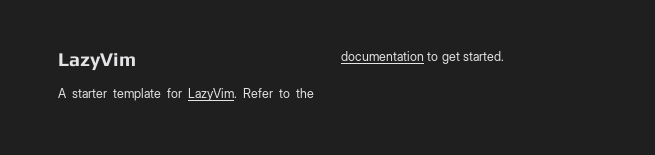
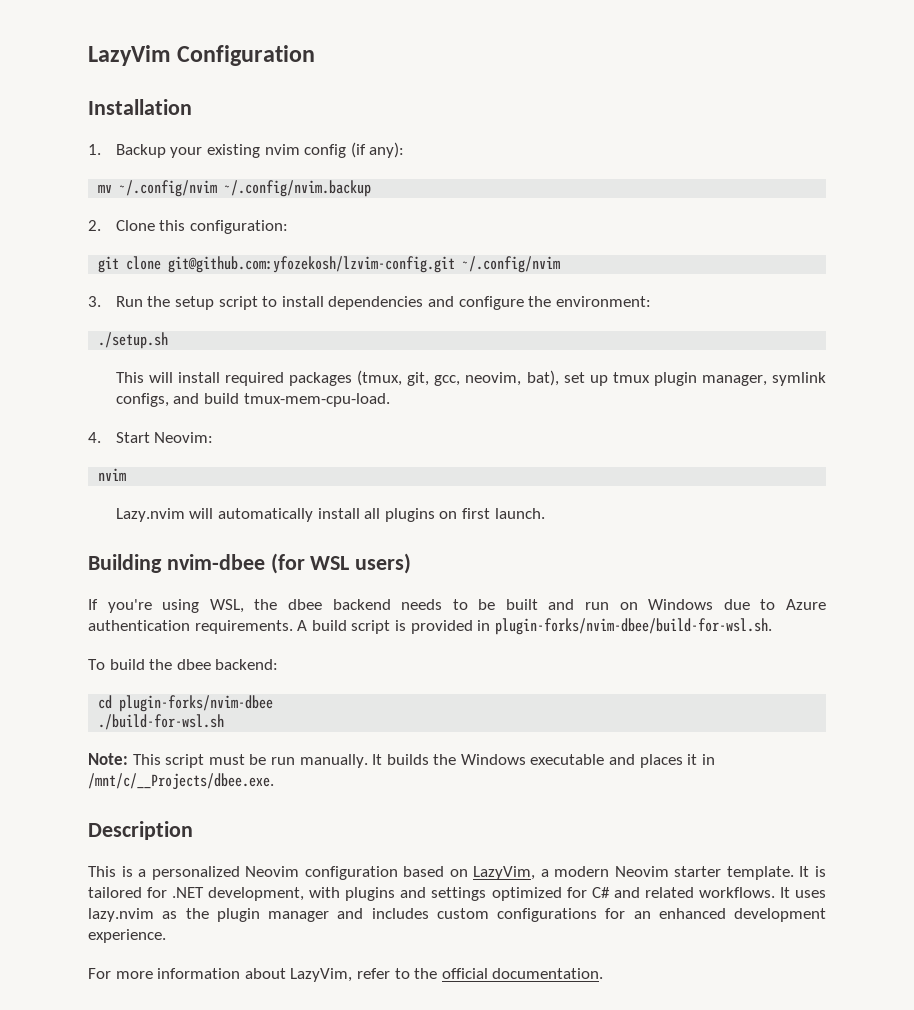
- LazyVim
- A starter template for LazyVim. Refer to the documentation to get started.
+ LazyVim Configuration
+ Installation
+ 1. Backup your existing nvim config (if any):
+ mv ~/.config/nvim ~/.config/nvim.backup
+ 2. Clone this configuration:
+ git clone git@github.com:yfozekosh/lzvim-config.git ~/.config/nvim
+ 3. Run the setup script to install dependencies and configure the environment:
+ ./setup.sh
+ This will install required packages (tmux, git, gcc, neovim, bat), set up tmux plugin manager, symlink configs, and build tmux-mem-cpu-load.
+ 4. Start Neovim:
+ nvim
+ Lazy.nvim will automatically install all plugins on first launch.
+ Building nvim-dbee (for WSL users)
+ If you're using WSL, the dbee backend needs to be built and run on Windows due to Azure authentication requirements. A build script is provided in plugin-forks/nvim-dbee/build-for-wsl.sh.
+ To build the dbee backend:
+ cd plugin-forks/nvim-dbee
+ ./build-for-wsl.sh
+ Note: This script must be run manually. It builds the Windows executable and places it in /mnt/c/__Projects/dbee.exe.
+ Description
+ This is a personalized Neovim configuration based on LazyVim, a modern Neovim starter template. It is tailored for .NET development, with plugins and settings optimized for C# and related workflows. It uses lazy.nvim as the plugin manager and includes custom configurations for an enhanced development experience.
+ For more information about LazyVim, refer to the official documentation.

